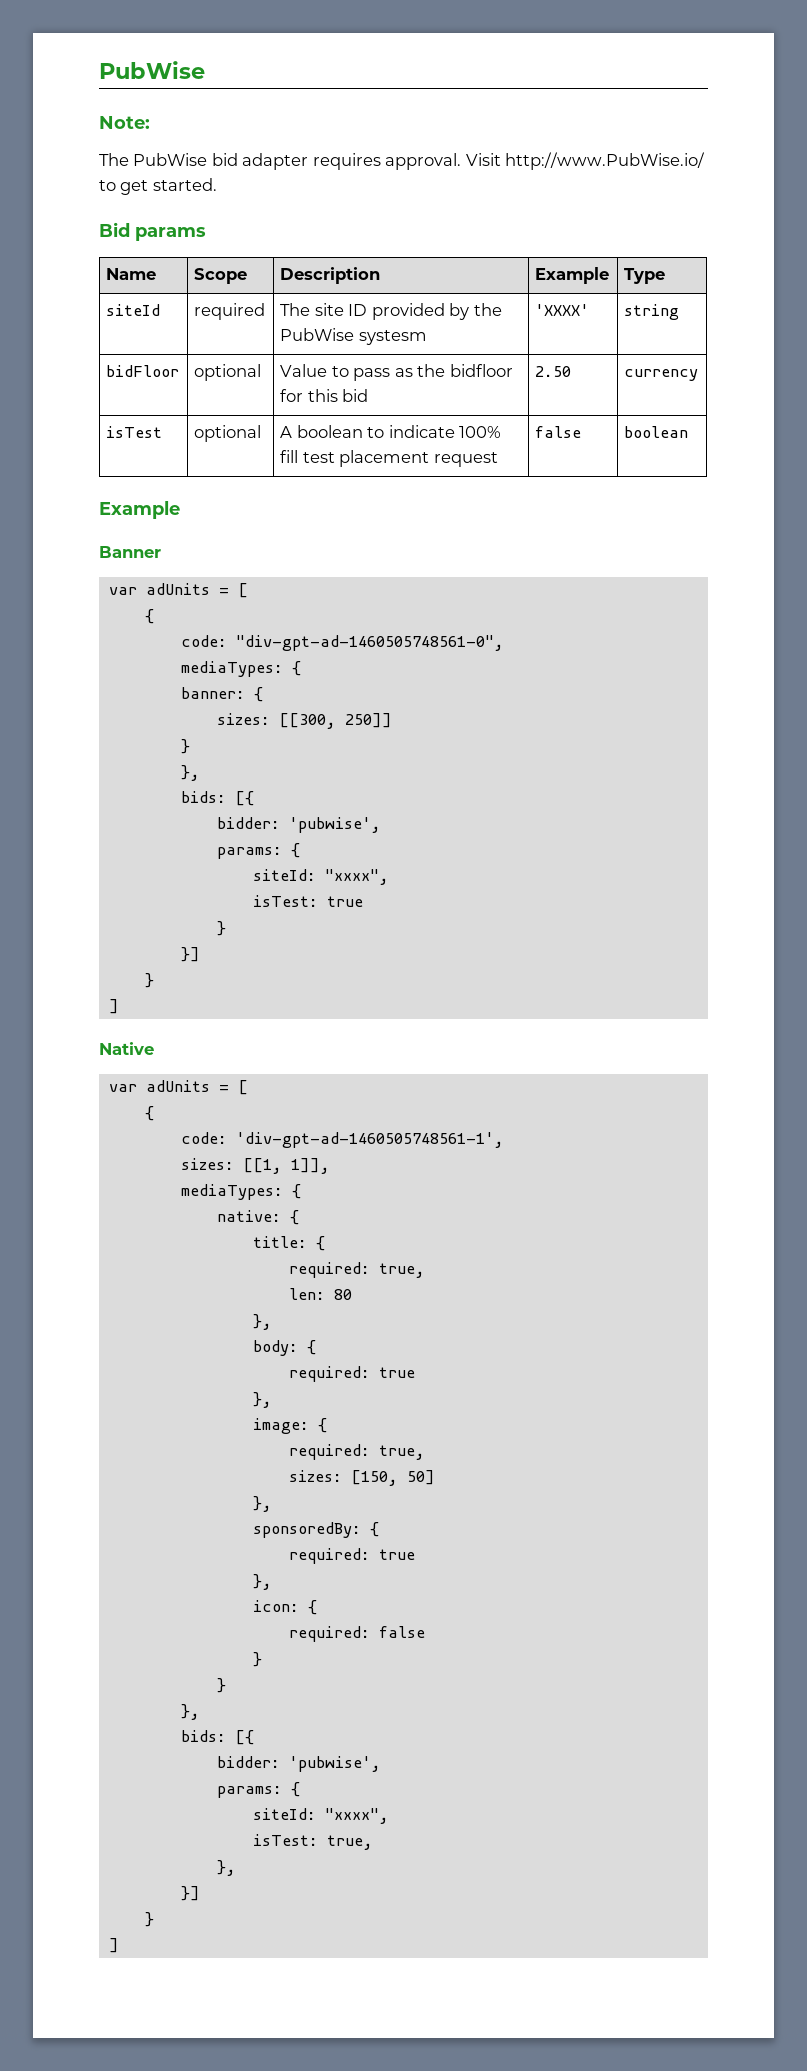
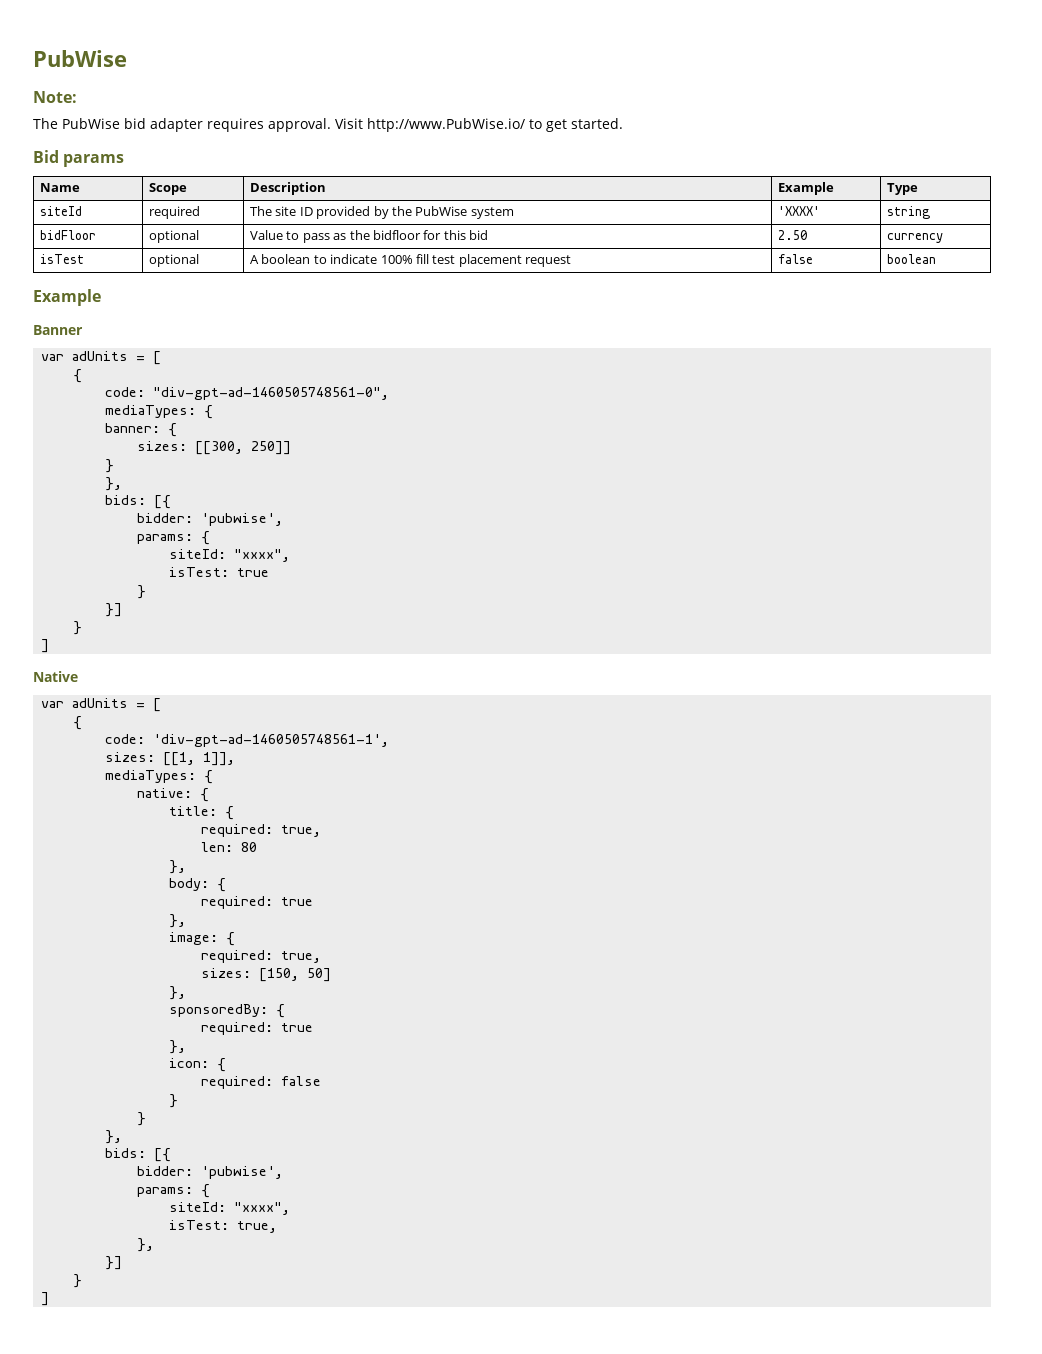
- siteId | required | The site ID provided by the PubWise systesm | 'XXXX' | string
+ siteId | required | The site ID provided by the PubWise system | 'XXXX' | string

